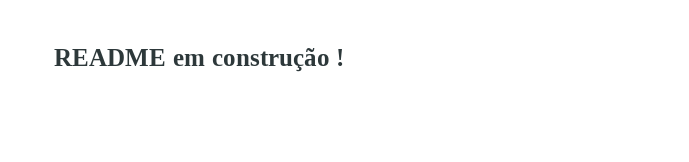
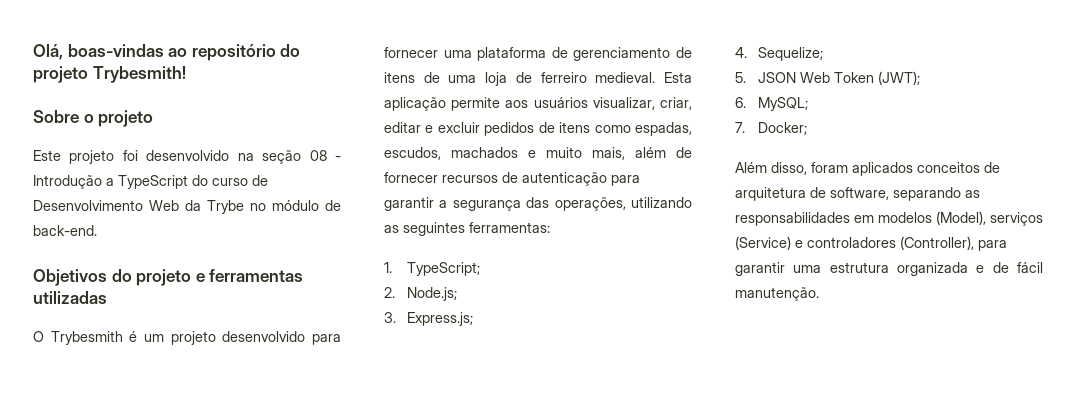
- README em construção !
+ Olá, boas-vindas ao repositório do projeto Trybesmith!
+ Sobre o projeto
+ Este projeto foi desenvolvido na seção 08 - Introdução a TypeScript do curso de Desenvolvimento Web da Trybe no módulo de back-end.
+ Objetivos do projeto e ferramentas utilizadas
+ O Trybesmith é um projeto desenvolvido para fornecer uma plataforma de gerenciamento de itens de uma loja de ferreiro medieval. Esta aplicação permite aos usuários visualizar, criar, editar e excluir pedidos de itens como espadas, escudos, machados e muito mais, além de fornecer recursos de autenticação para garantir a segurança das operações, utilizando as seguintes ferramentas:
+ 1. TypeScript;
+ 2. Node.js;
+ 3. Express.js;
+ 4. Sequelize;
+ 5. JSON Web Token (JWT);
+ 6. MySQL;
+ 7. Docker;
+ Além disso, foram aplicados conceitos de arquitetura de software, separando as responsabilidades em modelos (Model), serviços (Service) e controladores (Controller), para garantir uma estrutura organizada e de fácil manutenção.

